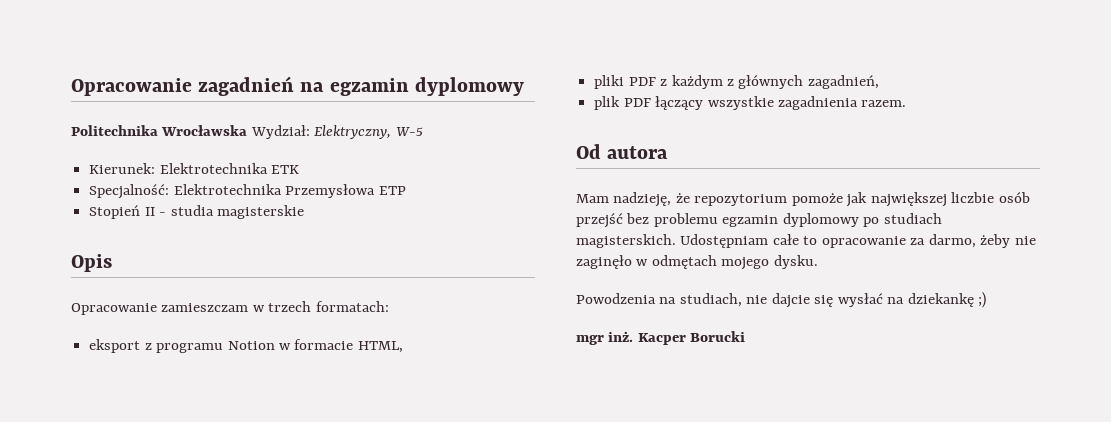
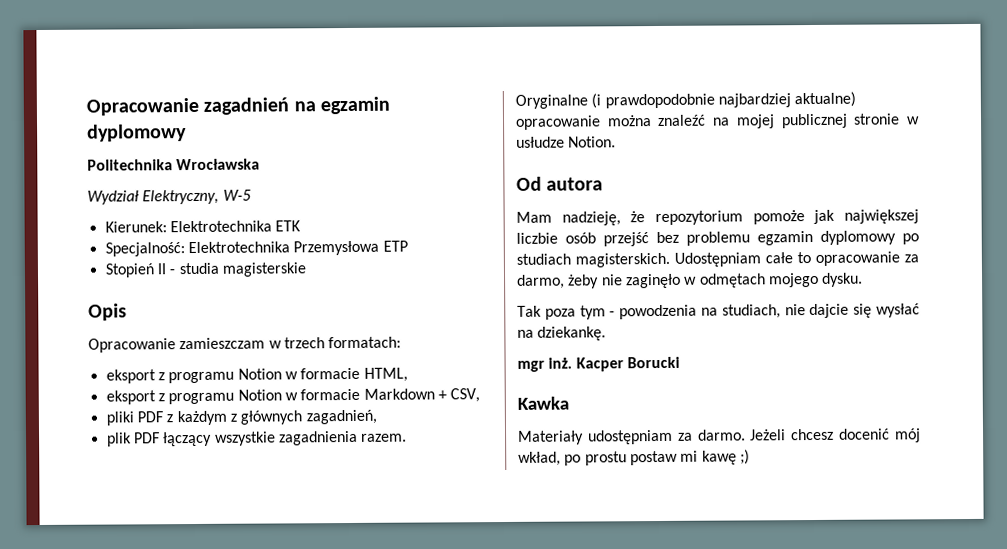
- Politechnika Wrocławska Wydział: Elektryczny, W-5
+ Politechnika Wrocławska
+ Wydział Elektryczny, W-5
+ eksport z programu Notion w formacie Markdown + CSV,
+ Oryginalne (i prawdopodobnie najbardziej aktualne) opracowanie można znaleźć na mojej publicznej stronie w usłudze Notion.
- Powodzenia na studiach, nie dajcie się wysłać na dziekankę ;)
+ Tak poza tym - powodzenia na studiach, nie dajcie się wysłać na dziekankę.
+ Kawka
+ Materiały udostępniam za darmo. Jeżeli chcesz docenić mój wkład, po prostu postaw mi kawę ;)

